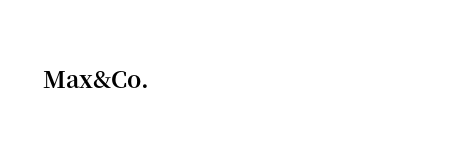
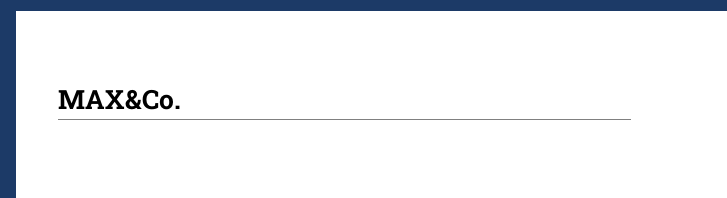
- Max&Co.
+ MAX&Co.

